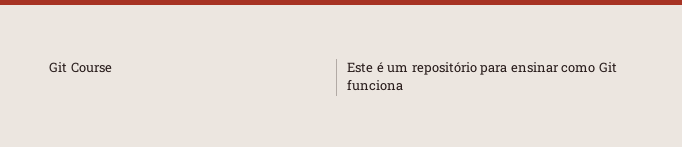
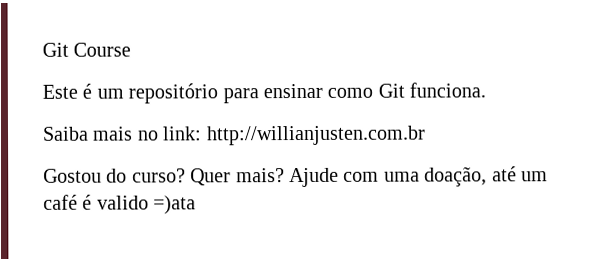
- Este é um repositório para ensinar como Git funciona
+ Este é um repositório para ensinar como Git funciona.
+ Saiba mais no link: http://willianjusten.com.br
+ Gostou do curso? Quer mais? Ajude com uma doação, até um café é valido =)ata

